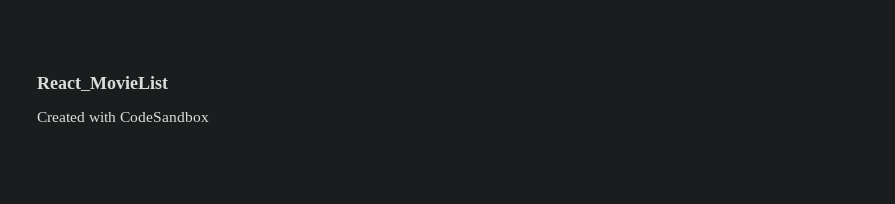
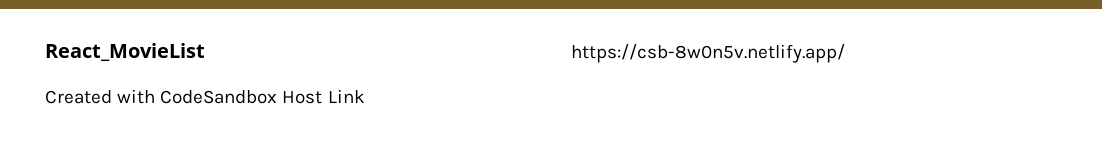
- Created with CodeSandbox
+ Created with CodeSandbox Host Link https://csb-8w0n5v.netlify.app/

